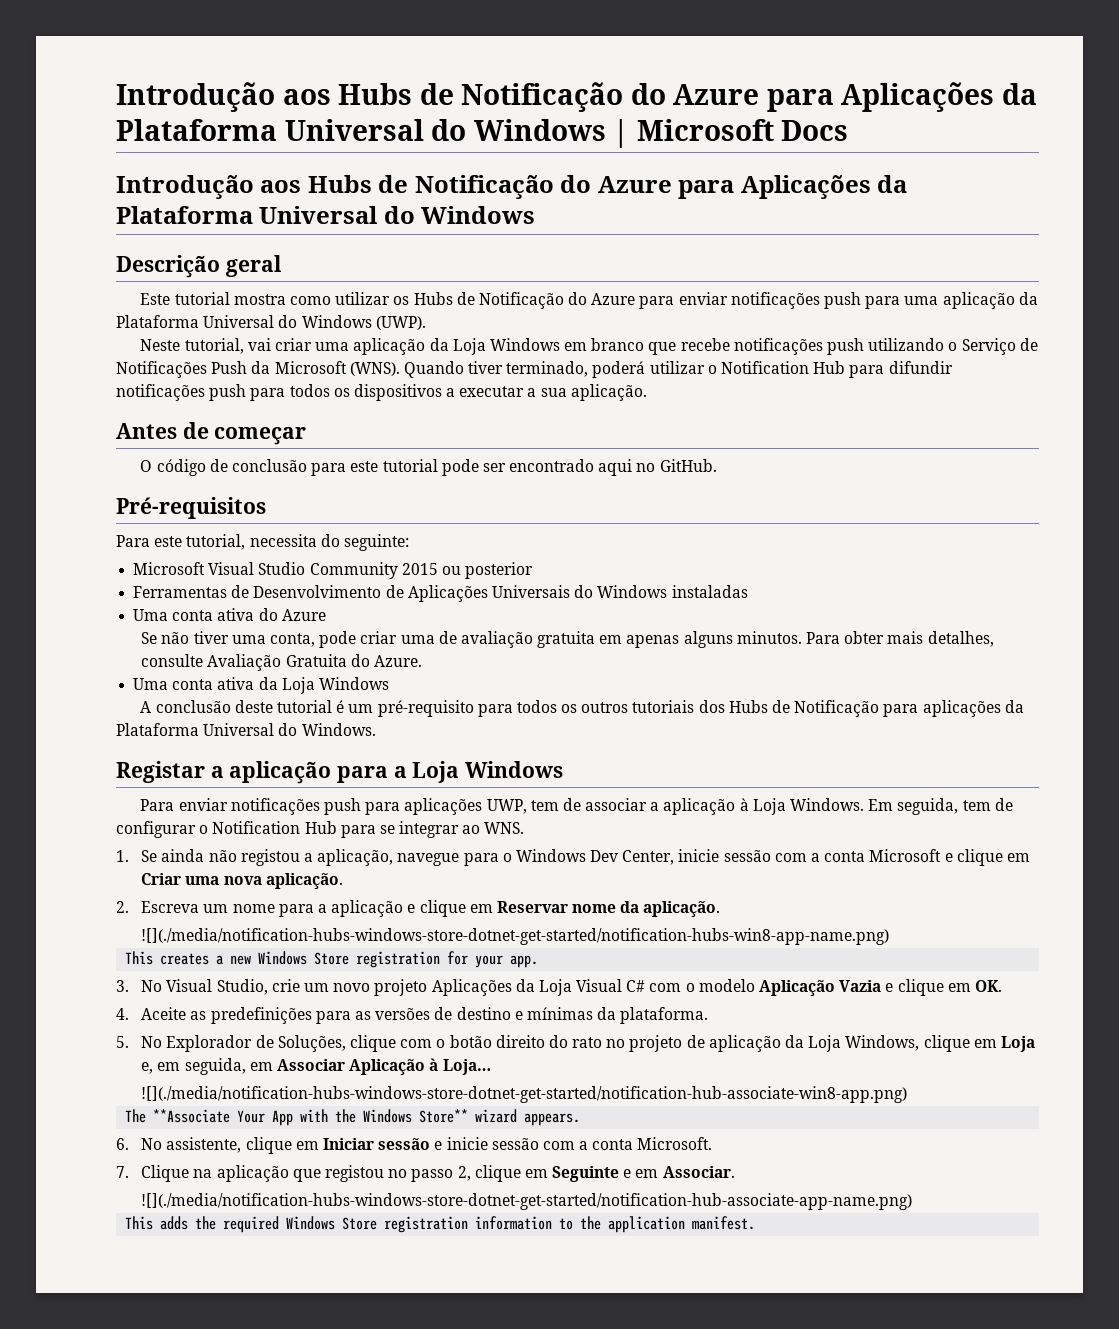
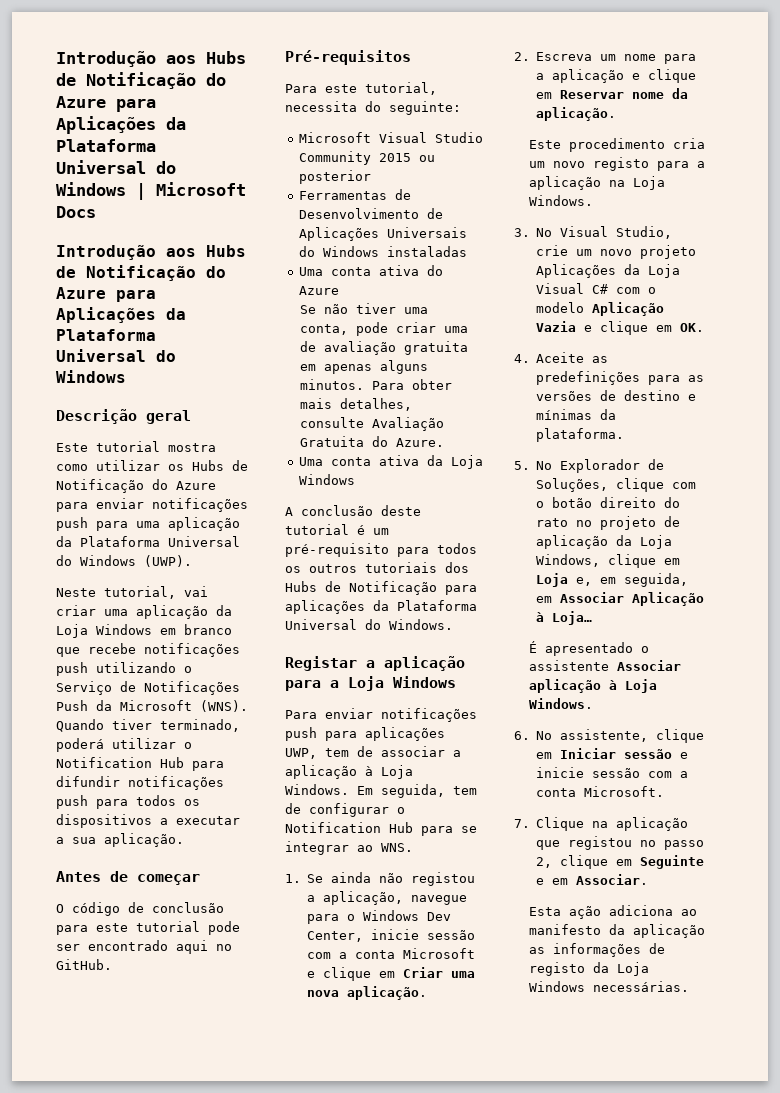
- ![](./media/notification-hubs-windows-store-dotnet-get-started/notification-hubs-win8-app-name.png)
- This creates a new Windows Store registration for your app.
+ Este procedimento cria um novo registo para a aplicação na Loja Windows.
- ![](./media/notification-hubs-windows-store-dotnet-get-started/notification-hub-associate-win8-app.png)
- The **Associate Your App with the Windows Store** wizard appears.
+ É apresentado o assistente Associar aplicação à Loja Windows.
- ![](./media/notification-hubs-windows-store-dotnet-get-started/notification-hub-associate-app-name.png)
- This adds the required Windows Store registration information to the application manifest.
+ Esta ação adiciona ao manifesto da aplicação as informações de registo da Loja Windows necessárias.

